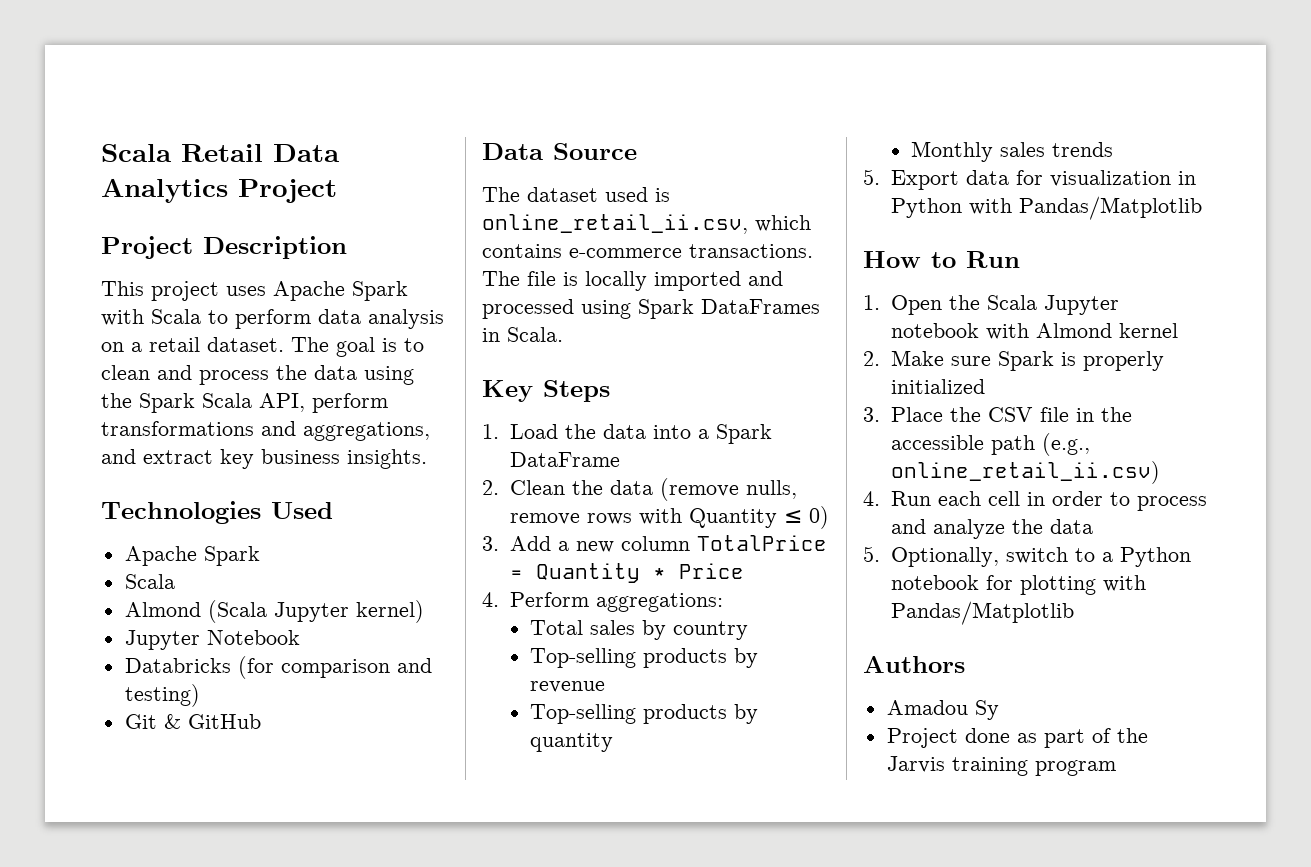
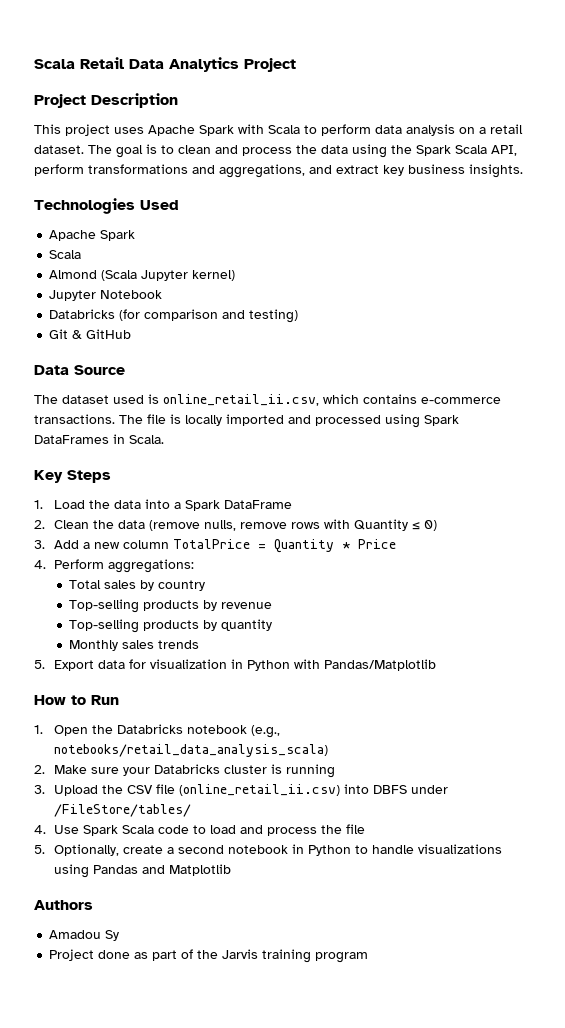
- 1. Open the Scala Jupyter notebook with Almond kernel
- 2. Make sure Spark is properly initialized
- 3. Place the CSV file in the accessible path (e.g., online_retail_ii.csv)
- 4. Run each cell in order to process and analyze the data
- 5. Optionally, switch to a Python notebook for plotting with Pandas/Matplotlib
+ 1. Open the Databricks notebook (e.g., notebooks/retail_data_analysis_scala)
+ 2. Make sure your Databricks cluster is running
+ 3. Upload the CSV file (online_retail_ii.csv) into DBFS under /FileStore/tables/
+ 4. Use Spark Scala code to load and process the file
+ 5. Optionally, create a second notebook in Python to handle visualizations using Pandas and Matplotlib

